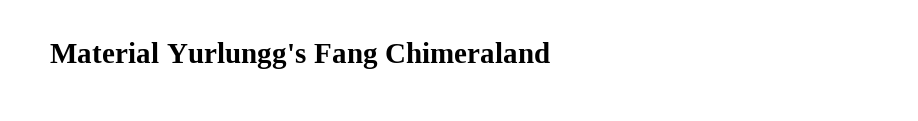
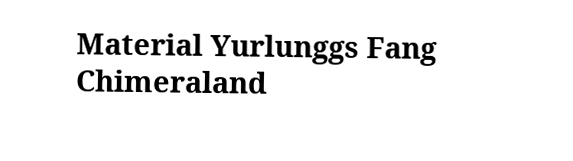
- Material Yurlungg's Fang Chimeraland
+ Material Yurlunggs Fang Chimeraland

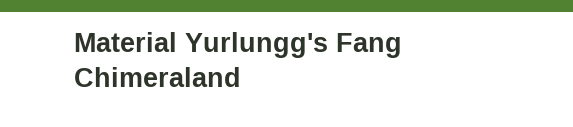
- Material Yurlunggs Fang Chimeraland
+ Material Yurlungg's Fang Chimeraland

